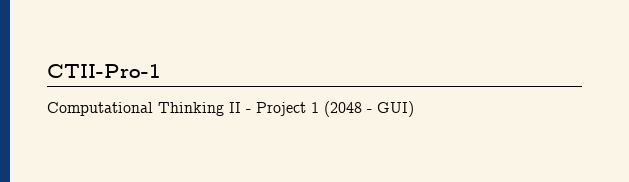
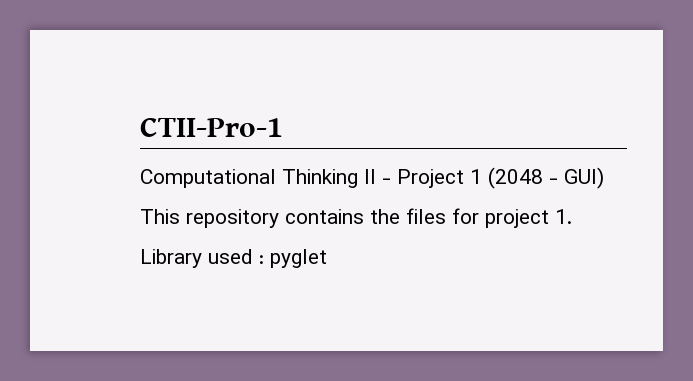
+ This repository contains the files for project 1.
+ Library used : pyglet

